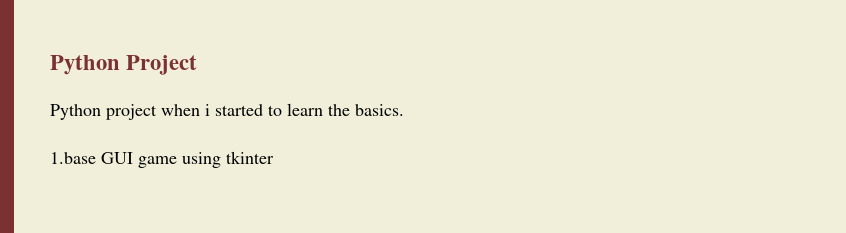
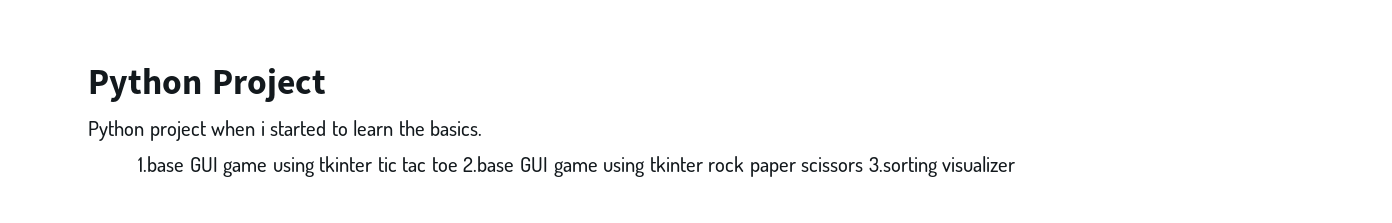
- 1.base GUI game using tkinter
+ 1.base GUI game using tkinter tic tac toe 2.base GUI game using tkinter rock paper scissors 3.sorting visualizer

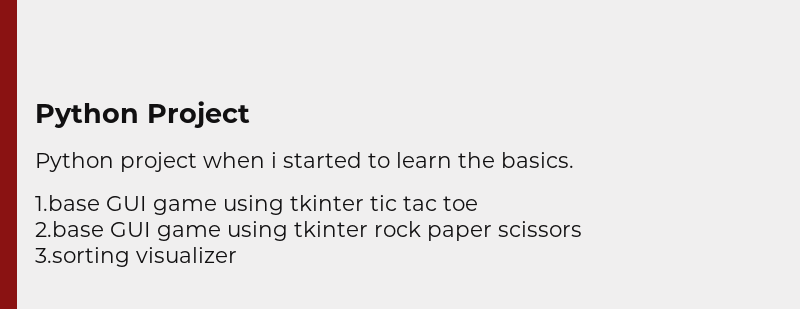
- 1.base GUI game using tkinter tic tac toe 2.base GUI game using tkinter rock paper scissors 3.sorting visualizer
+ 1.base GUI game using tkinter tic tac toe
+ 2.base GUI game using tkinter rock paper scissors
+ 3.sorting visualizer

